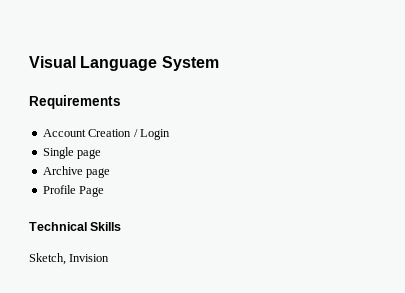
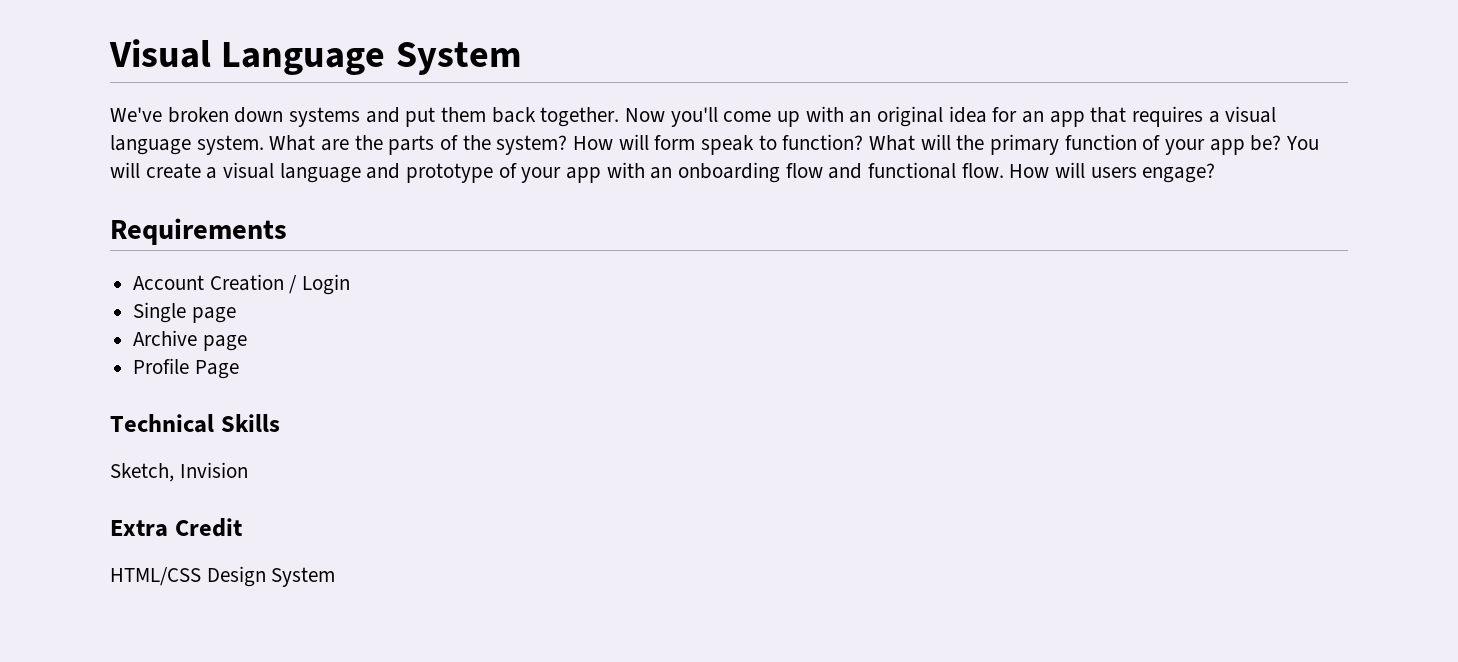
+ We've broken down systems and put them back together. Now you'll come up with an original idea for an app that requires a visual language system. What are the parts of the system? How will form speak to function? What will the primary function of your app be? You will create a visual language and prototype of your app with an onboarding flow and functional flow. How will users engage?
+ Extra Credit
+ HTML/CSS Design System

